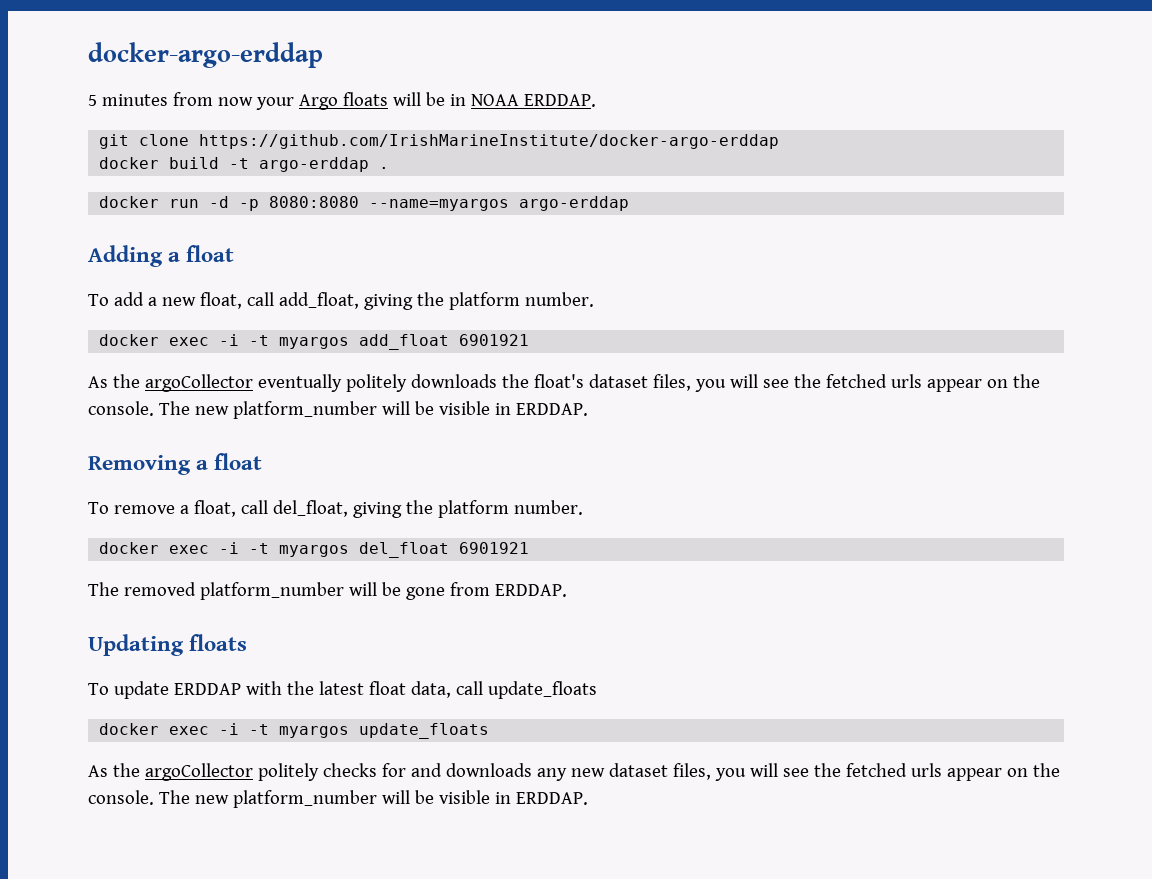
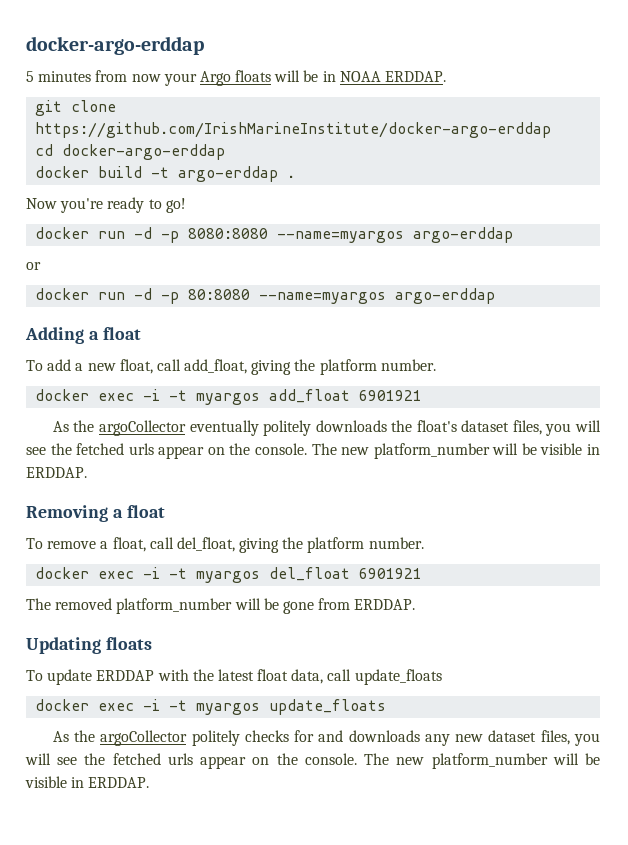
+ cd docker-argo-erddap
+ Now you're ready to go!
+ or
+ docker run -d -p 80:8080 --name=myargos argo-erddap

